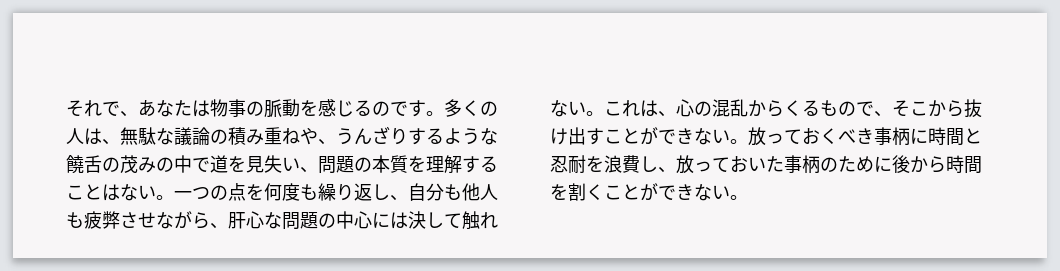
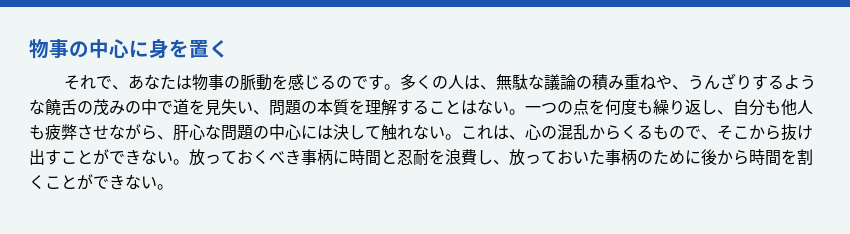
+ 物事の中心に身を置く

